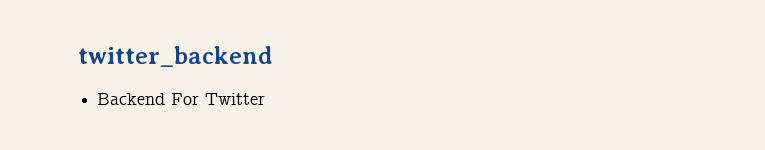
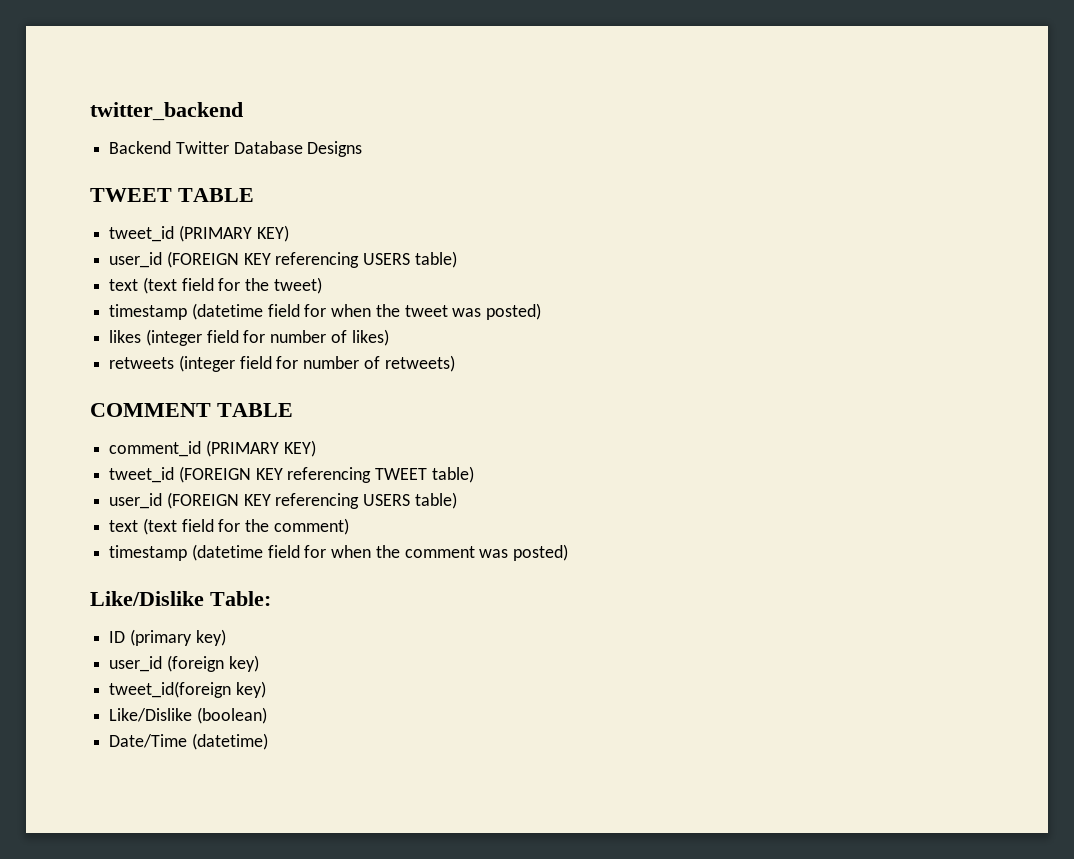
- Backend For Twitter
+ Backend Twitter Database Designs
+ TWEET TABLE
+ tweet_id (PRIMARY KEY)
+ user_id (FOREIGN KEY referencing USERS table)
+ text (text field for the tweet)
+ timestamp (datetime field for when the tweet was posted)
+ likes (integer field for number of likes)
+ retweets (integer field for number of retweets)
+ COMMENT TABLE
+ comment_id (PRIMARY KEY)
+ tweet_id (FOREIGN KEY referencing TWEET table)
+ user_id (FOREIGN KEY referencing USERS table)
+ text (text field for the comment)
+ timestamp (datetime field for when the comment was posted)
+ Like/Dislike Table:
+ ID (primary key)
+ user_id (foreign key)
+ tweet_id(foreign key)
+ Like/Dislike (boolean)
+ Date/Time (datetime)

